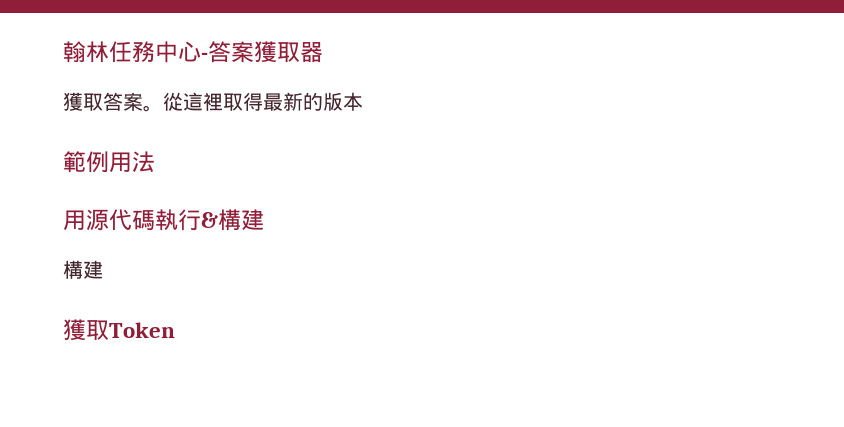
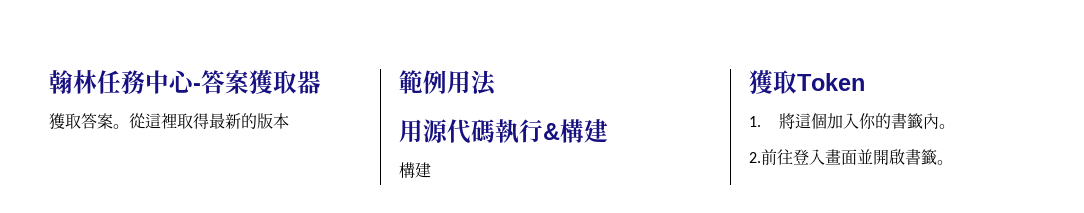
+ 1.將這個加入你的書籤內。
+ 2.前往登入畫面並開啟書籤。

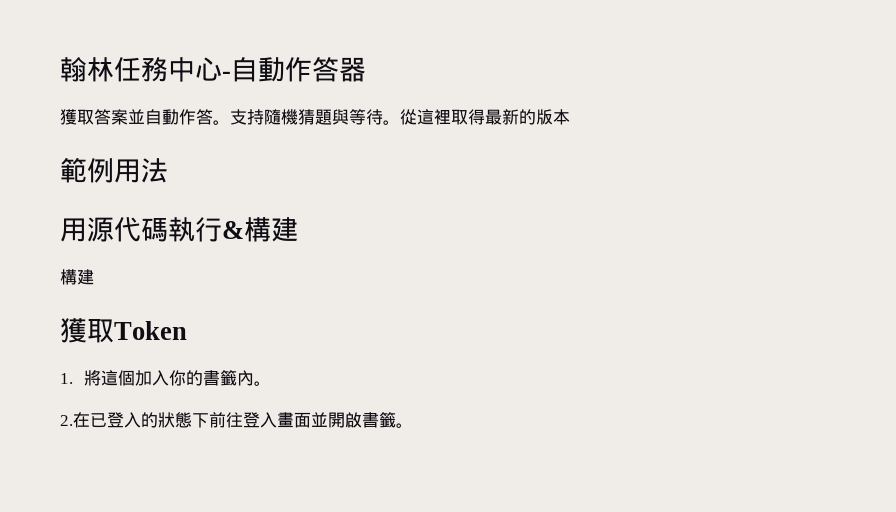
- 翰林任務中心-答案獲取器
+ 翰林任務中心-自動作答器
- 獲取答案。
+ 獲取答案並自動作答。支持隨機猜題與等待。
- 2.前往登入畫面並開啟書籤。
+ 2.在已登入的狀態下前往登入畫面並開啟書籤。

